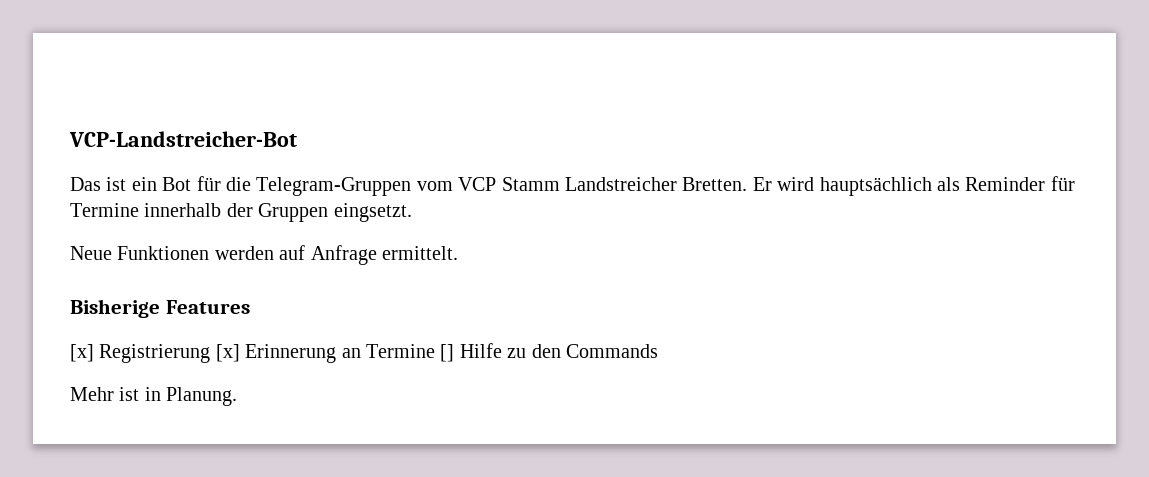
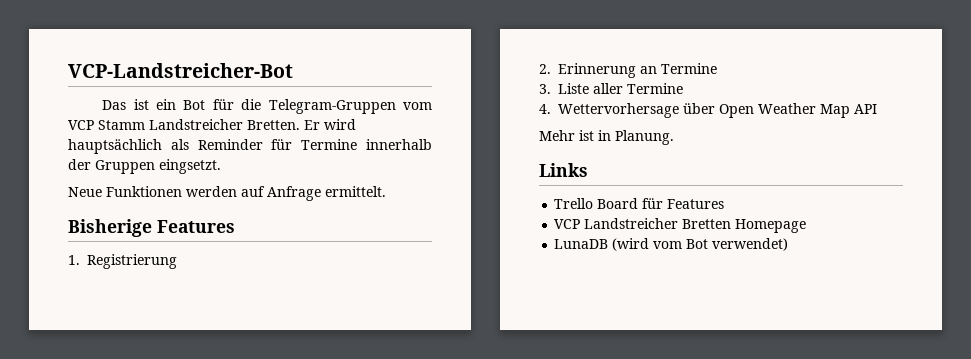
- [x] Registrierung [x] Erinnerung an Termine [] Hilfe zu den Commands
+ 1. Registrierung
+ 2. Erinnerung an Termine
+ 3. Liste aller Termine
+ 4. Wettervorhersage über Open Weather Map API
  Mehr ist in Planung.
+ Links
+ Trello Board für Features
+ VCP Landstreicher Bretten Homepage
+ LunaDB (wird vom Bot verwendet)

